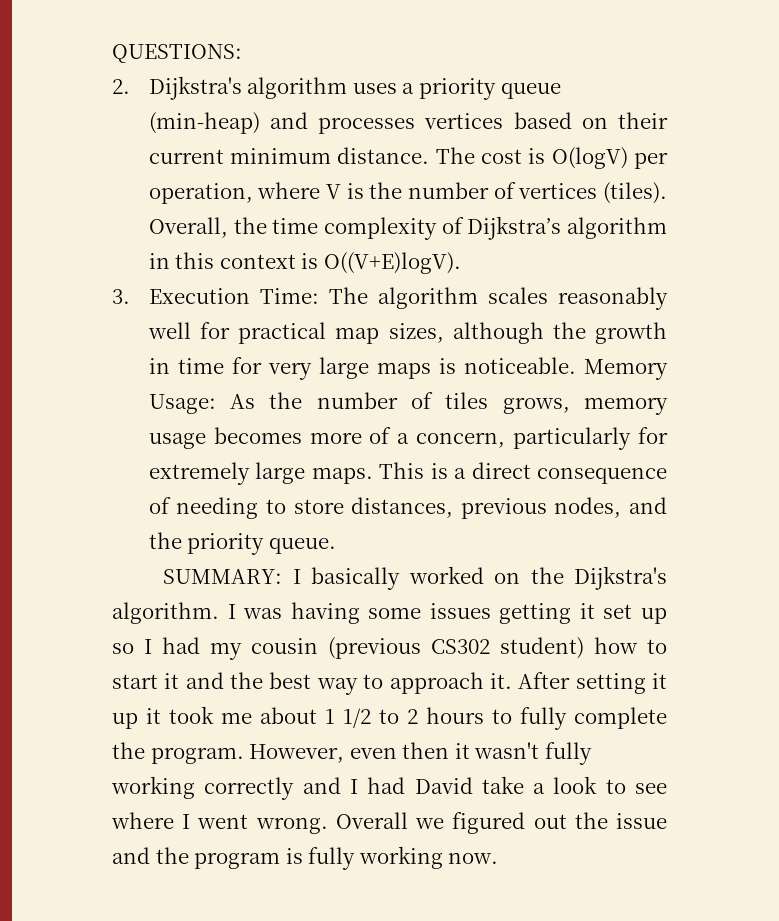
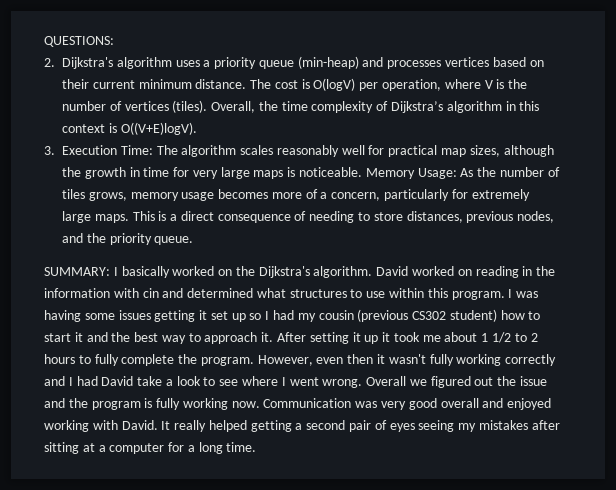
+ David worked on reading in the information with cin and determined what structures to use within this program.
+ Communication was very good overall and enjoyed working with David. It really helped getting a second pair of eyes seeing my mistakes after sitting at a computer for a long time.

